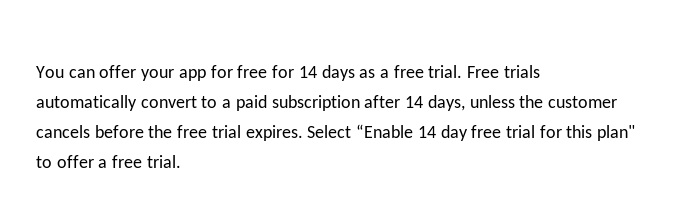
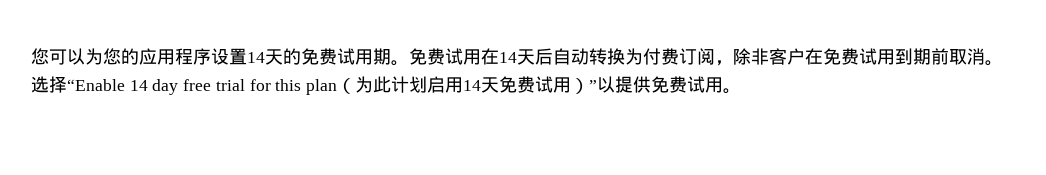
- You can offer your app for free for 14 days as a free trial. Free trials automatically convert to a paid subscription after 14 days, unless the customer cancels before the free trial expires. Select “Enable 14 day free trial for this plan" to offer a free trial.
+ 您可以为您的应用程序设置14天的免费试用期。免费试用在14天后自动转换为付费订阅，除非客户在免费试用到期前取消。选择“Enable 14 day free trial for this plan（为此计划启用14天免费试用）”以提供免费试用。

